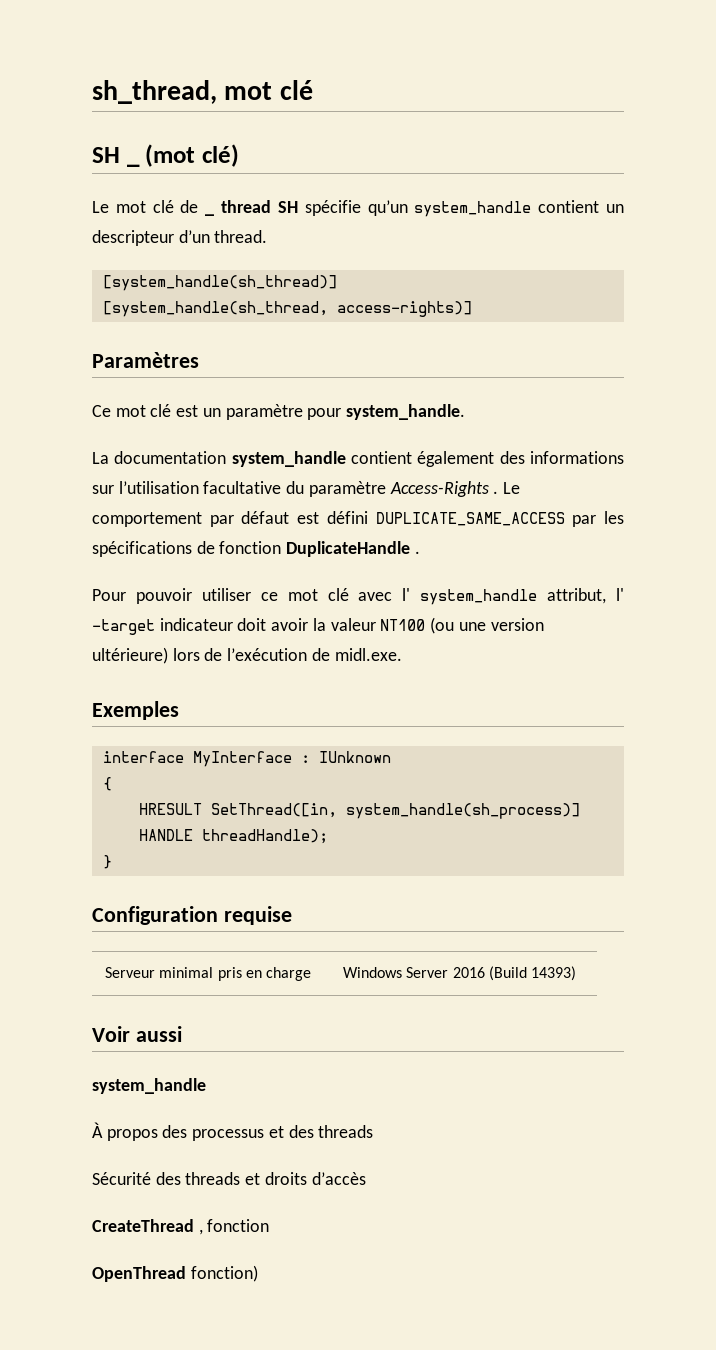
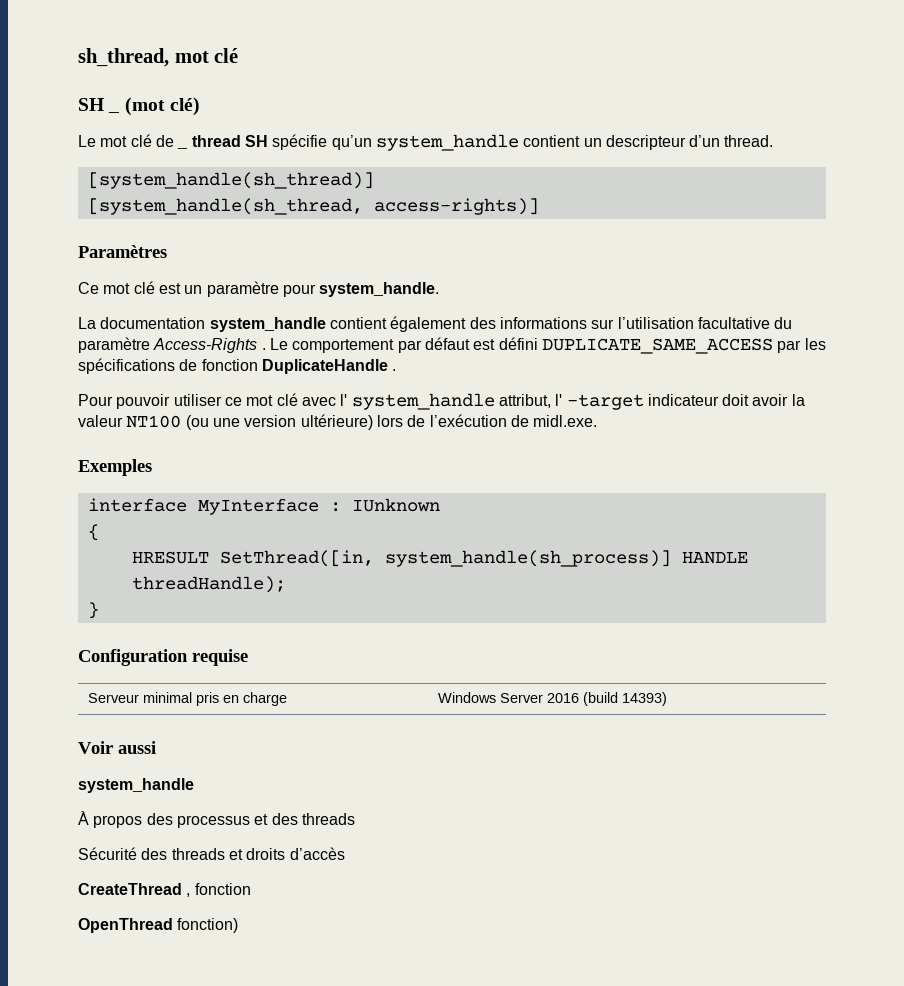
- Serveur minimal pris en charge | Windows Server 2016 (Build 14393)
+ Serveur minimal pris en charge | Windows Server 2016 (build 14393)

